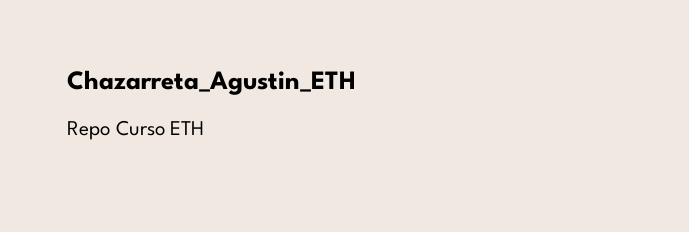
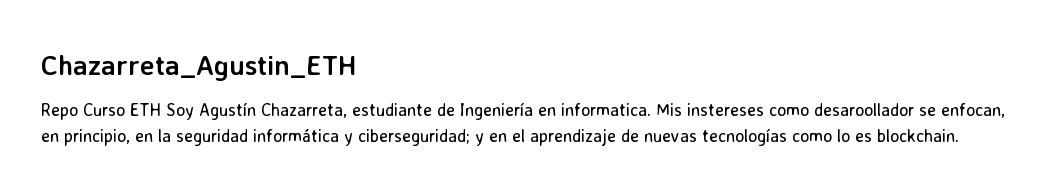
- Repo Curso ETH
+ Repo Curso ETH Soy Agustín Chazarreta, estudiante de Ingeniería en informatica. Mis instereses como desaroollador se enfocan, en principio, en la seguridad informática y ciberseguridad; y en el aprendizaje de nuevas tecnologías como lo es blockchain.

